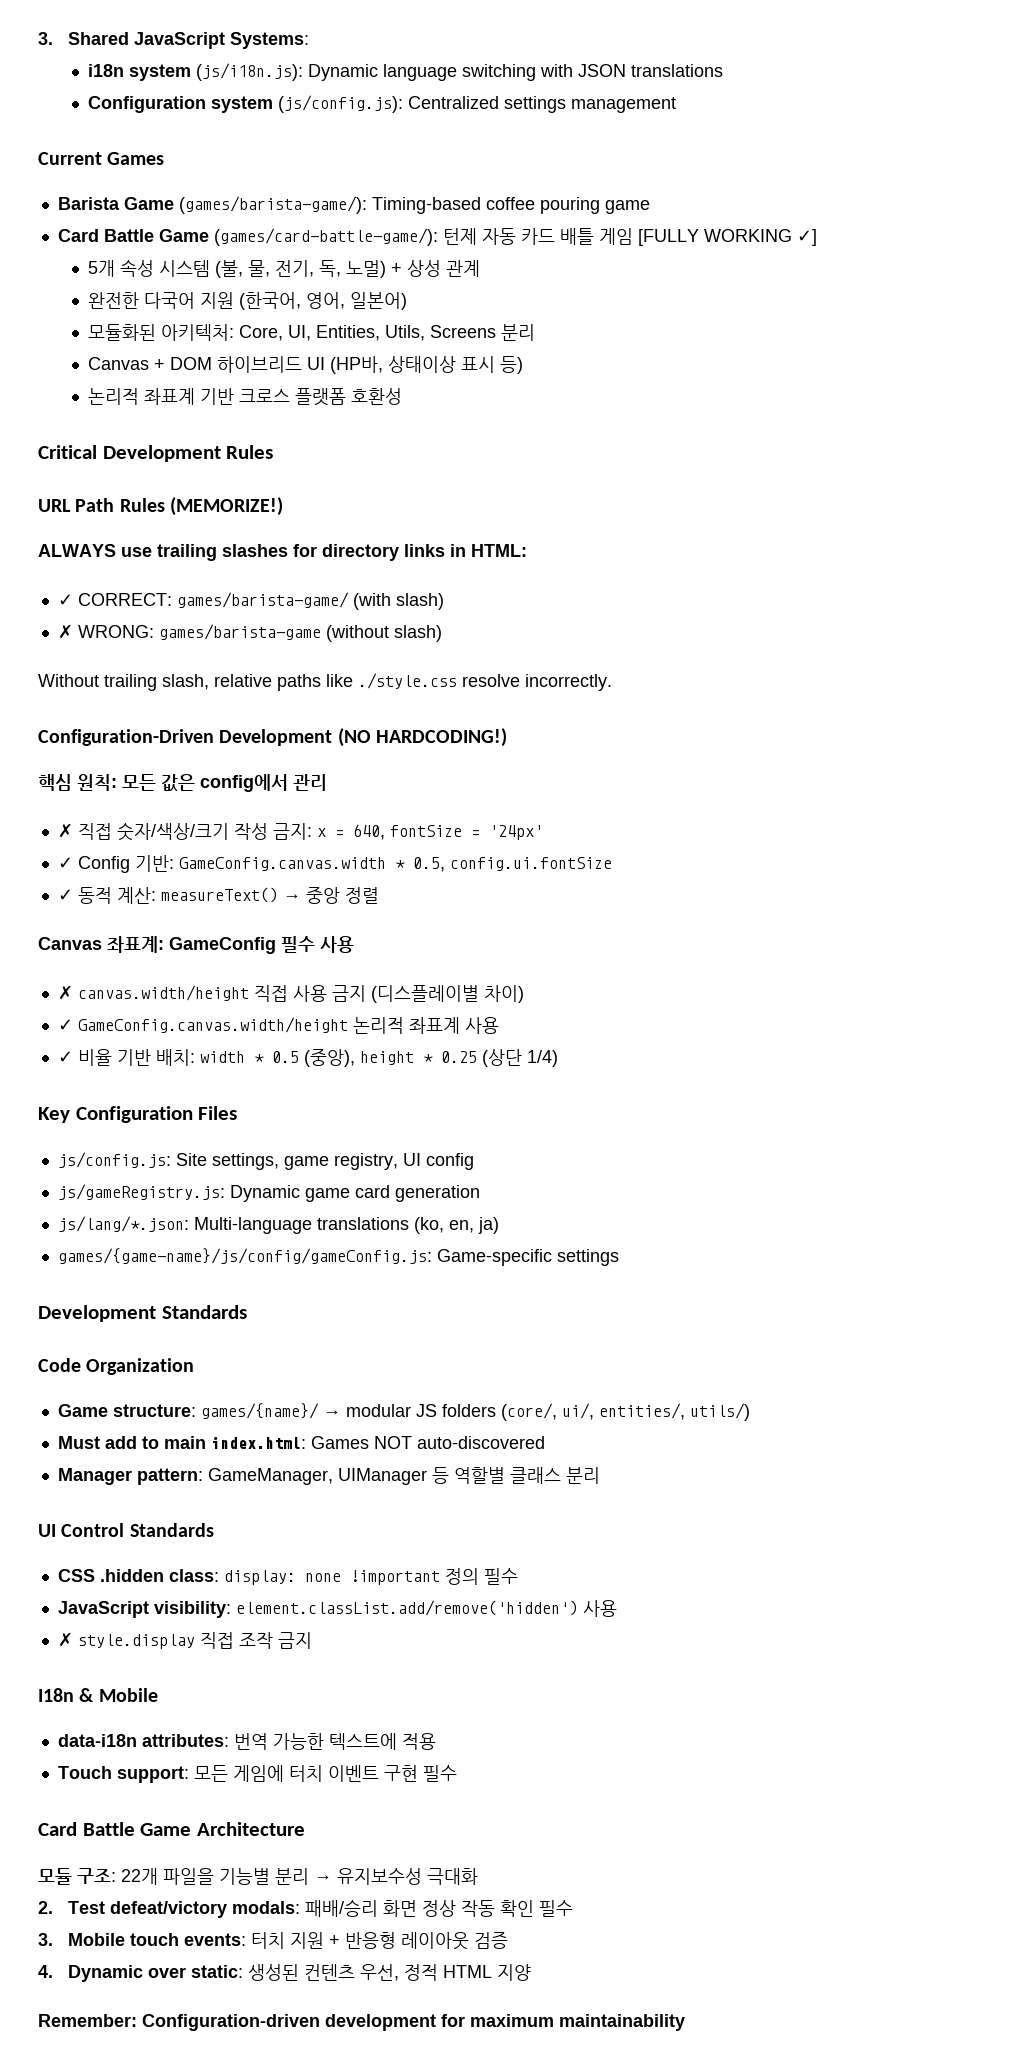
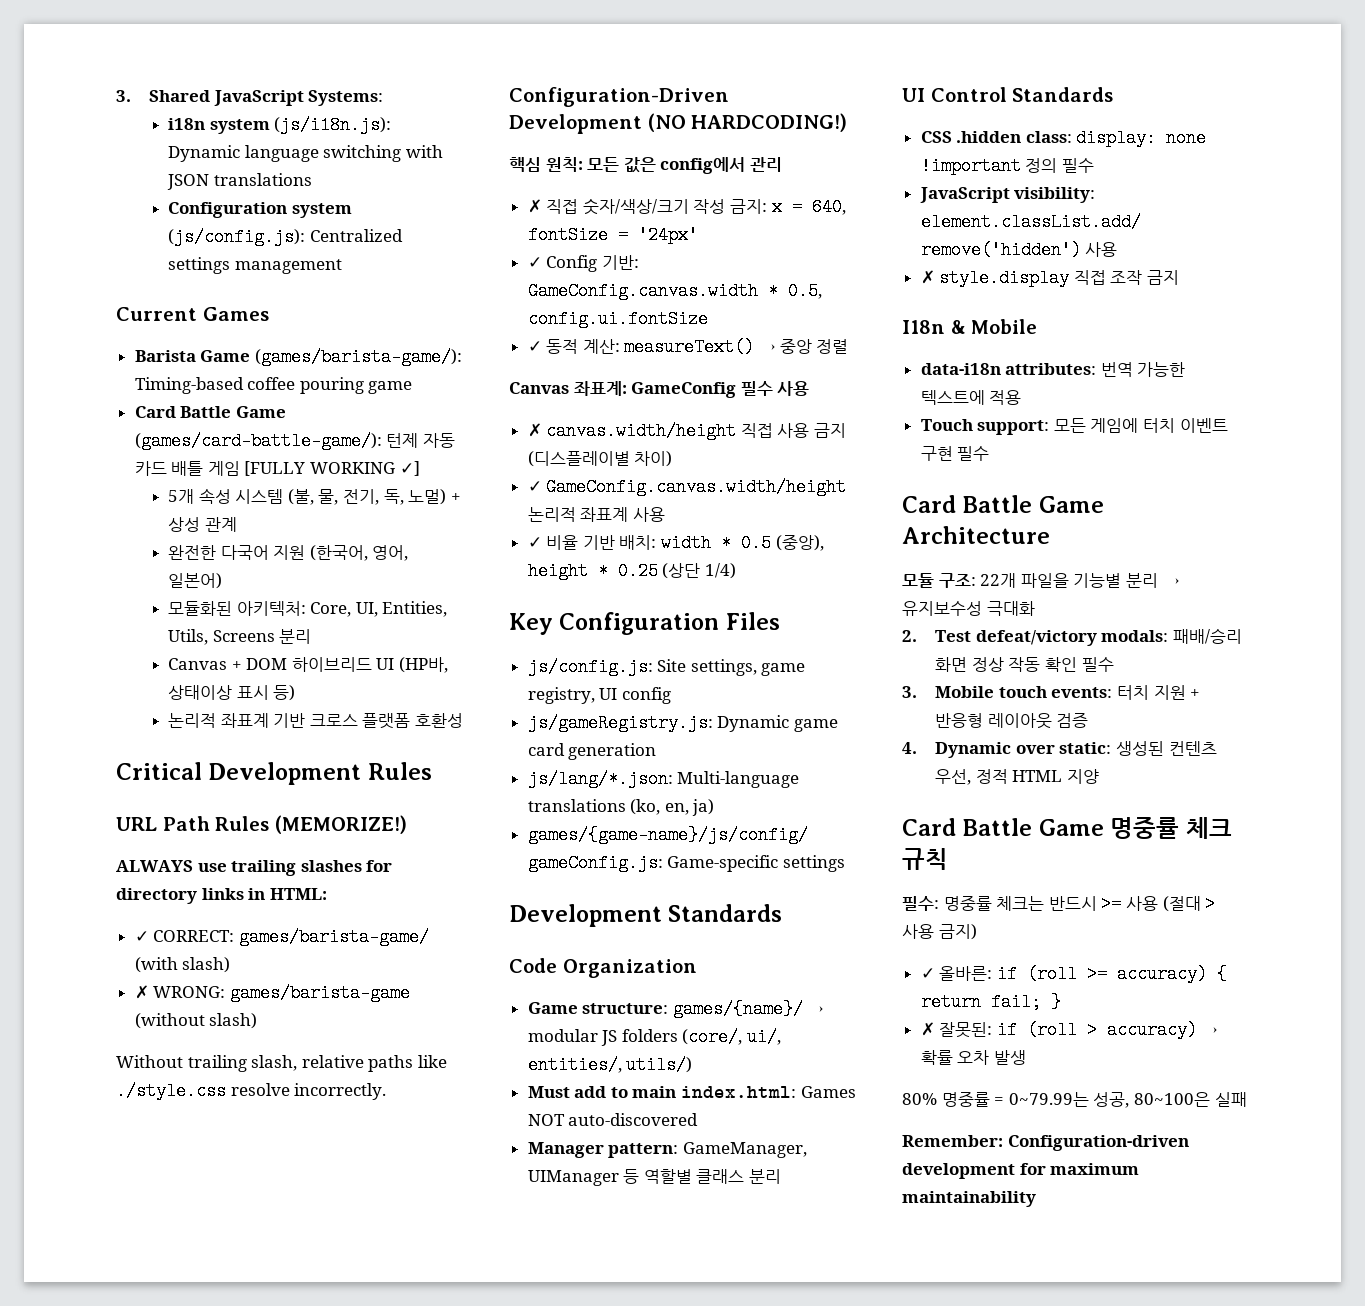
+ Card Battle Game 명중률 체크 규칙
+ 필수: 명중률 체크는 반드시 >= 사용 (절대 > 사용 금지)
+ ✓ 올바른: if (roll >= accuracy) { return fail; }
+ ✗ 잘못된: if (roll > accuracy) → 확률 오차 발생
+ 80% 명중률 = 0~79.99는 성공, 80~100은 실패

